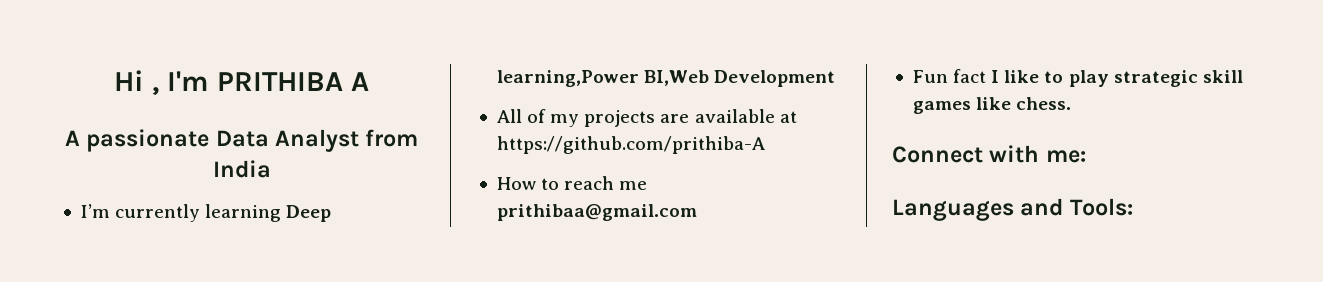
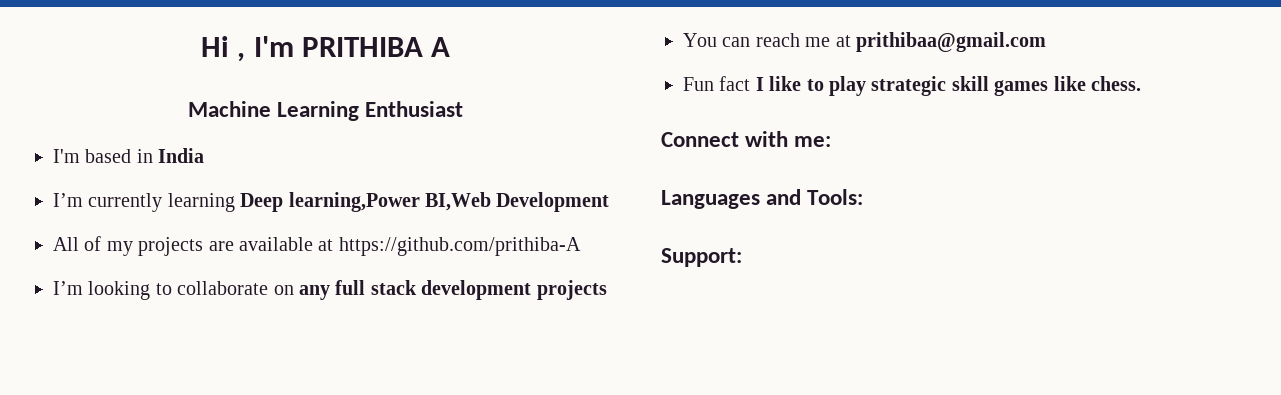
- A passionate Data Analyst from India
+ Machine Learning Enthusiast
+ I'm based in India
- How to reach me prithibaa@gmail.com
+ I’m looking to collaborate on any full stack development projects
+ You can reach me at prithibaa@gmail.com
+ Support:

